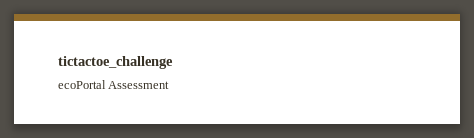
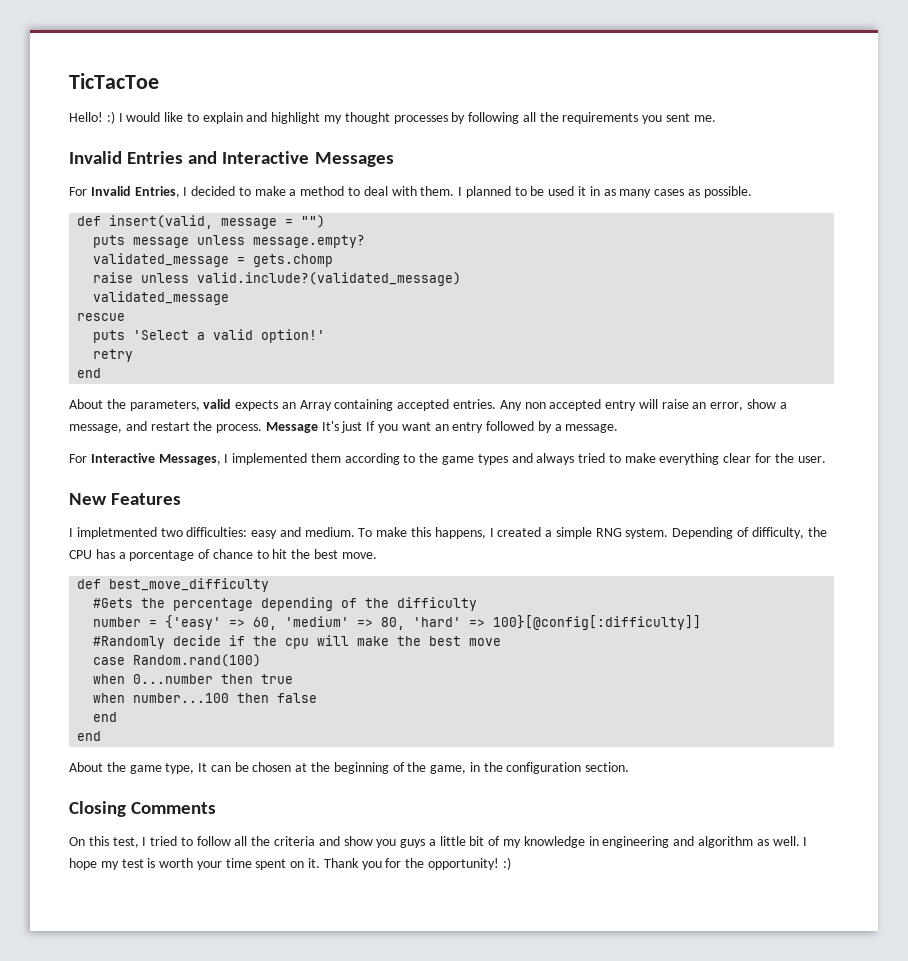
- tictactoe_challenge
- ecoPortal Assessment
+ TicTacToe
+ Hello! :) I would like to explain and highlight my thought processes by following all the requirements you sent me.
+ Invalid Entries and Interactive Messages
+ For Invalid Entries, I decided to make a method to deal with them. I planned to be used it in as many cases as possible.
+ def insert(valid, message = "")
+ puts message unless message.empty?
+ validated_message = gets.chomp
+ raise unless valid.include?(validated_message)
+ validated_message
+ rescue
+ puts 'Select a valid option!'
+ retry
+ end
+ About the parameters, valid expects an Array containing accepted entries. Any non accepted entry will raise an error, show a message, and restart the process. Message It's just If you want an entry followed by a message.
+ For Interactive Messages, I implemented them according to the game types and always tried to make everything clear for the user.
+ New Features
+ I impletmented two difficulties: easy and medium. To make this happens, I created a simple RNG system. Depending of difficulty, the CPU has a porcentage of chance to hit the best move.
+ def best_move_difficulty
+ #Gets the percentage depending of the difficulty
+ number = {'easy' => 60, 'medium' => 80, 'hard' => 100}[@config[:difficulty]]
+ #Randomly decide if the cpu will make the best move
+ case Random.rand(100)
+ when 0...number then true
+ when number...100 then false
+ end
+ end
+ About the game type, It can be chosen at the beginning of the game, in the configuration section.
+ Closing Comments
+ On this test, I tried to follow all the criteria and show you guys a little bit of my knowledge in engineering and algorithm as well. I hope my test is worth your time spent on it. Thank you for the opportunity! :)

